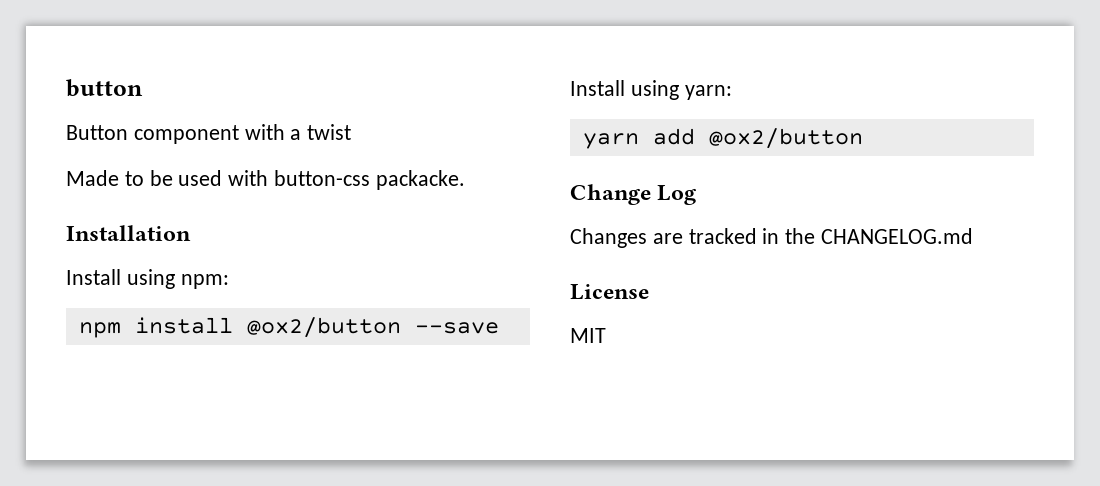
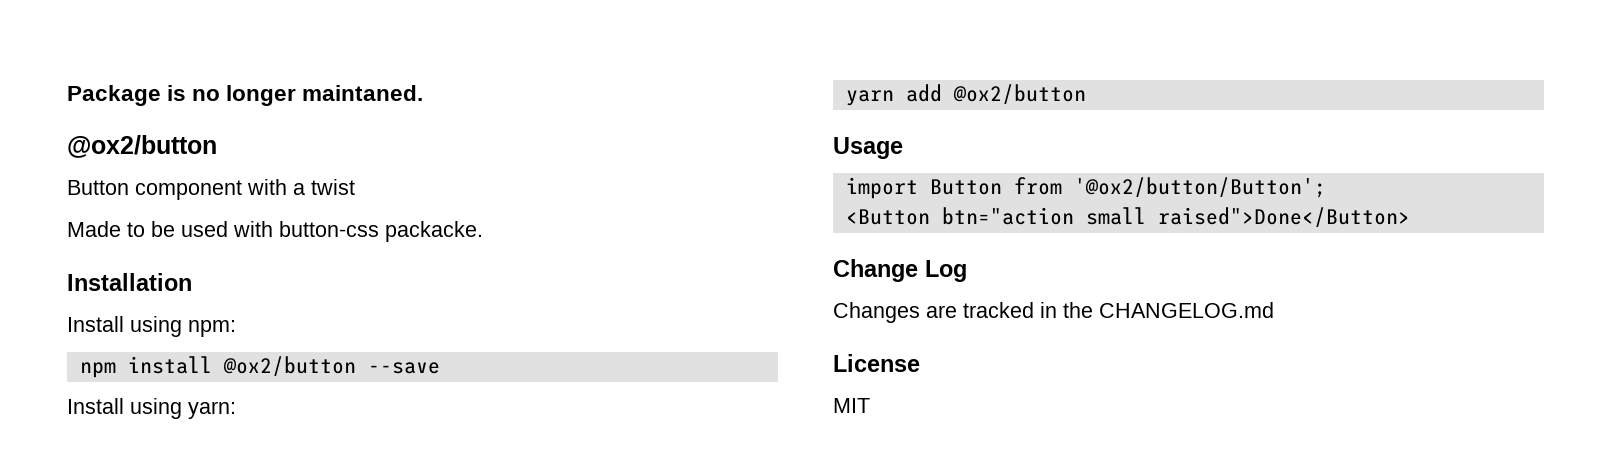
- button
+ Package is no longer maintaned.
+ @ox2/button
+ Usage
+ import Button from '@ox2/button/Button';
+ <Button btn="action small raised">Done</Button>

